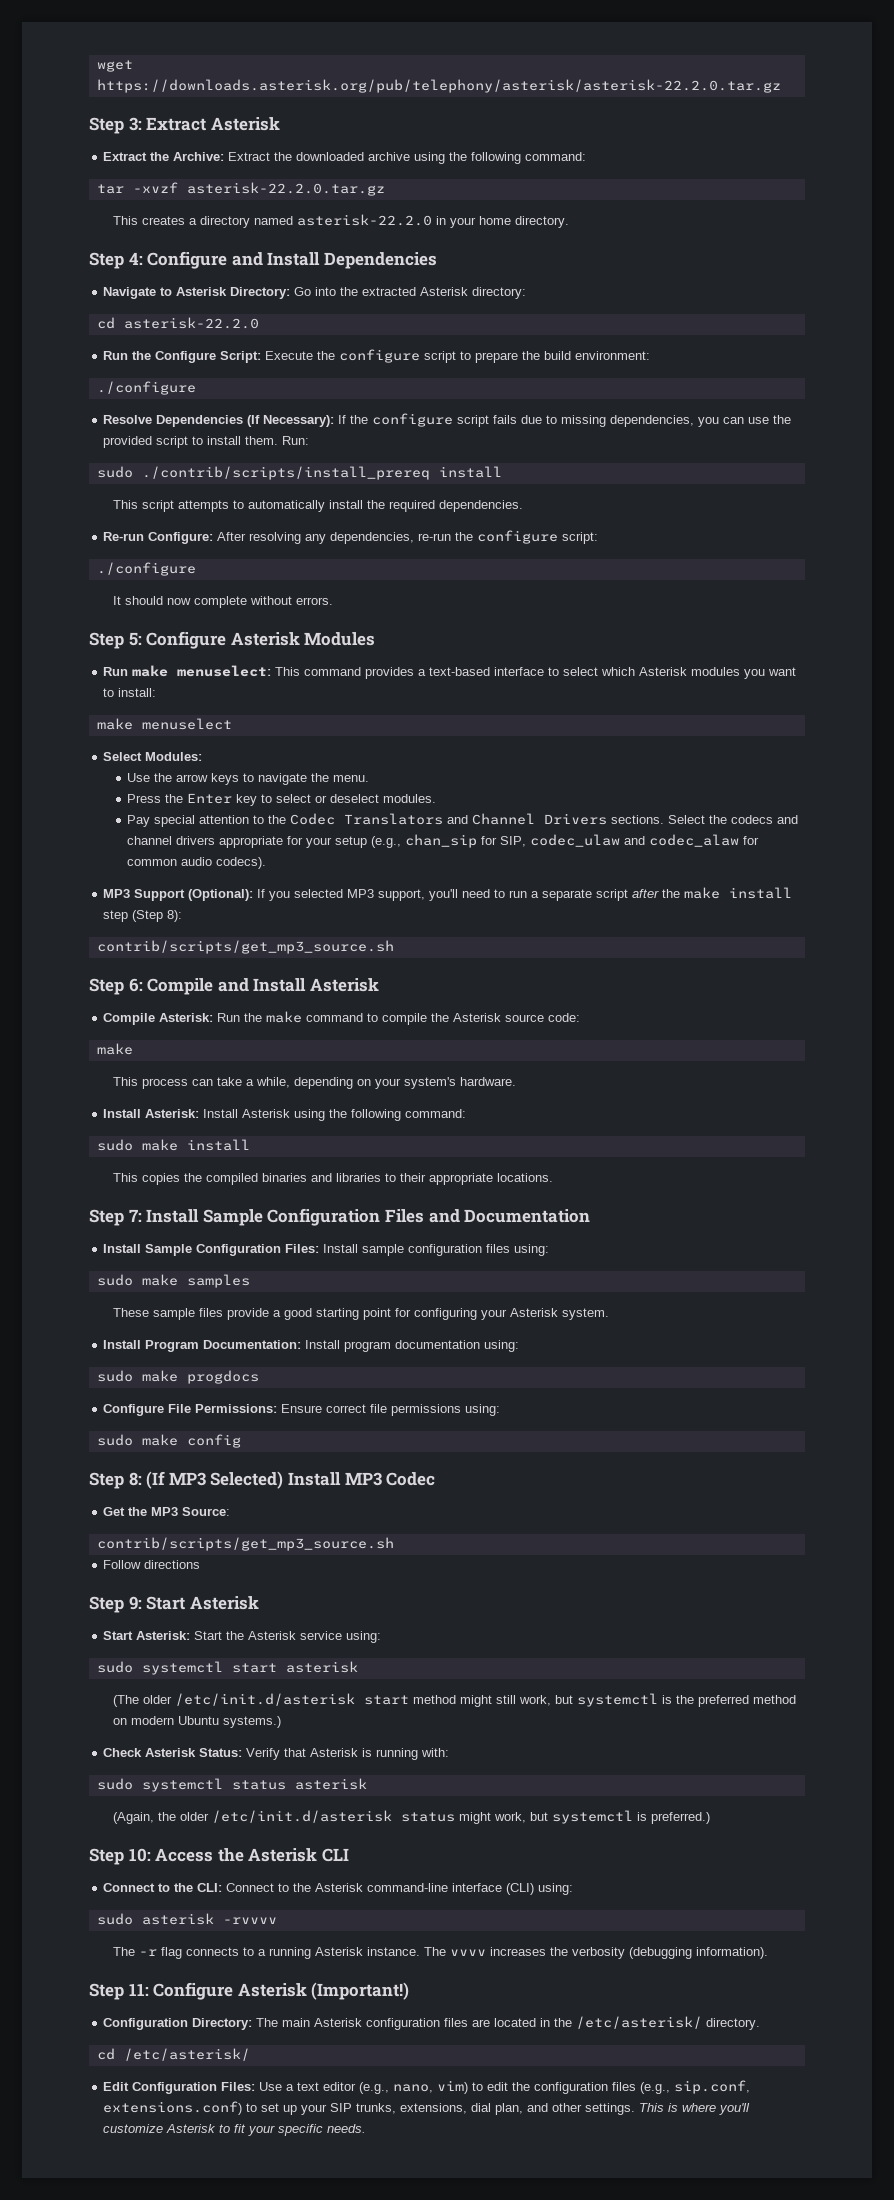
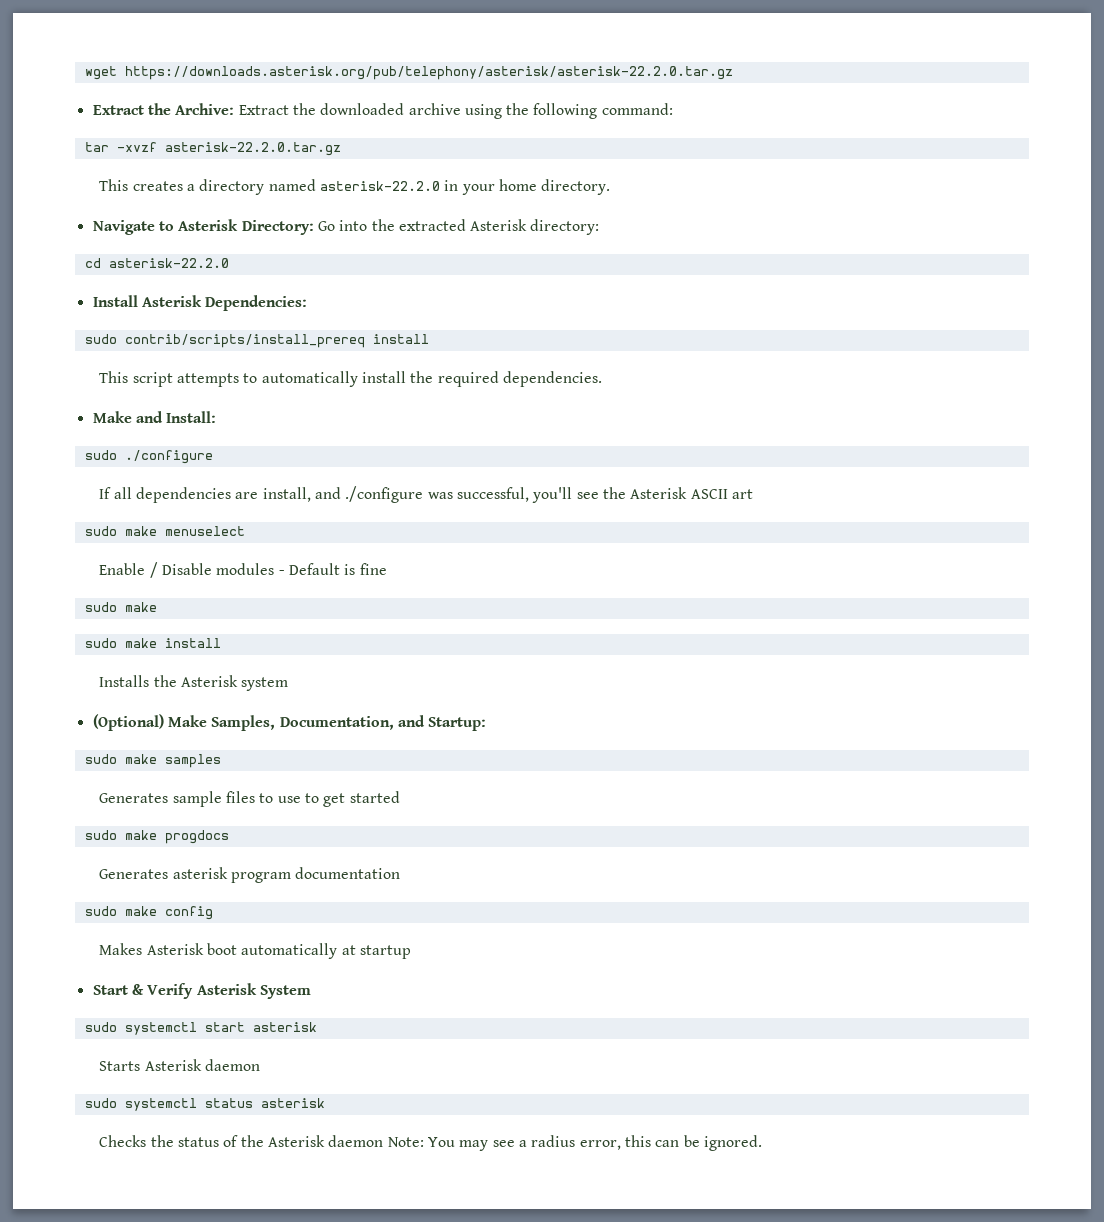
- Step 3: Extract Asterisk
- Step 4: Configure and Install Dependencies
- Run the Configure Script: Execute the configure script to prepare the build environment:
- ./configure
- Resolve Dependencies (If Necessary): If the configure script fails due to missing dependencies, you can use the provided script to install them. Run:
- sudo ./contrib/scripts/install_prereq install
+ Install Asterisk Dependencies:
+ sudo contrib/scripts/install_prereq install
- Re-run Configure: After resolving any dependencies, re-run the configure script:
- ./configure
- It should now complete without errors.
- Step 5: Configure Asterisk Modules
- Run make menuselect: This command provides a text-based interface to select which Asterisk modules you want to install:
- make menuselect
- Select Modules:
- Use the arrow keys to navigate the menu.
- Press the Enter key to select or deselect modules.
- Pay special attention to the Codec Translators and Channel Drivers sections. Select the codecs and channel drivers appropriate for your setup (e.g., chan_sip for SIP, codec_ulaw and codec_alaw for common audio codecs).
- MP3 Support (Optional): If you selected MP3 support, you'll need to run a separate script after the make install step (Step 8):
- contrib/scripts/get_mp3_source.sh
- Step 6: Compile and Install Asterisk
- Compile Asterisk: Run the make command to compile the Asterisk source code:
- make
- This process can take a while, depending on your system's hardware.
- Install Asterisk: Install Asterisk using the following command:
+ Make and Install:
+ sudo ./configure
+ If all dependencies are install, and ./configure was successful, you'll see the Asterisk ASCII art
+ sudo make menuselect
+ Enable / Disable modules - Default is fine
+ sudo make
  sudo make install
- This copies the compiled binaries and libraries to their appropriate locations.
- Step 7: Install Sample Configuration Files and Documentation
- Install Sample Configuration Files: Install sample configuration files using:
+ Installs the Asterisk system
+ (Optional) Make Samples, Documentation, and Startup:
- These sample files provide a good starting point for configuring your Asterisk system.
- Install Program Documentation: Install program documentation using:
+ Generates sample files to use to get started
  sudo make progdocs
- Configure File Permissions: Ensure correct file permissions using:
+ Generates asterisk program documentation
  sudo make config
- Step 8: (If MP3 Selected) Install MP3 Codec
- Get the MP3 Source:
- contrib/scripts/get_mp3_source.sh
- Follow directions
- Step 9: Start Asterisk
- Start Asterisk: Start the Asterisk service using:
+ Makes Asterisk boot automatically at startup
+ Start & Verify Asterisk System
  sudo systemctl start asterisk
- (The older /etc/init.d/asterisk start method might still work, but systemctl is the preferred method on modern Ubuntu systems.)
- Check Asterisk Status: Verify that Asterisk is running with:
+ Starts Asterisk daemon
  sudo systemctl status asterisk
- (Again, the older /etc/init.d/asterisk status might work, but systemctl is preferred.)
- Step 10: Access the Asterisk CLI
- Connect to the CLI: Connect to the Asterisk command-line interface (CLI) using:
- sudo asterisk -rvvvv
- The -r flag connects to a running Asterisk instance. The vvvv increases the verbosity (debugging information).
- Step 11: Configure Asterisk (Important!)
- Configuration Directory: The main Asterisk configuration files are located in the /etc/asterisk/ directory.
- cd /etc/asterisk/
- Edit Configuration Files: Use a text editor (e.g., nano, vim) to edit the configuration files (e.g., sip.conf, extensions.conf) to set up your SIP trunks, extensions, dial plan, and other settings. This is where you'll customize Asterisk to fit your specific needs.
+ Checks the status of the Asterisk daemon Note: You may see a radius error, this can be ignored.

